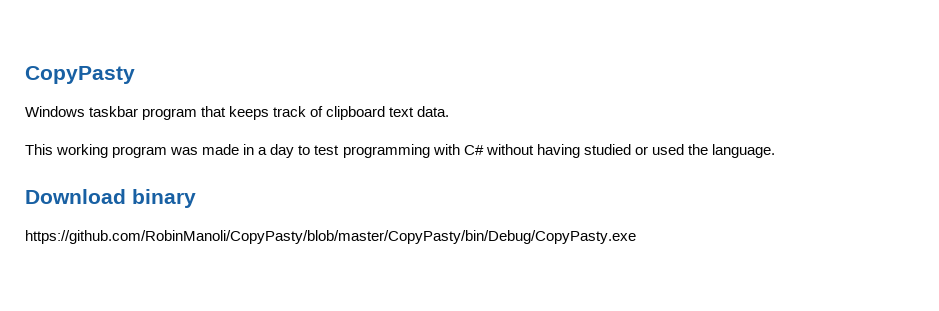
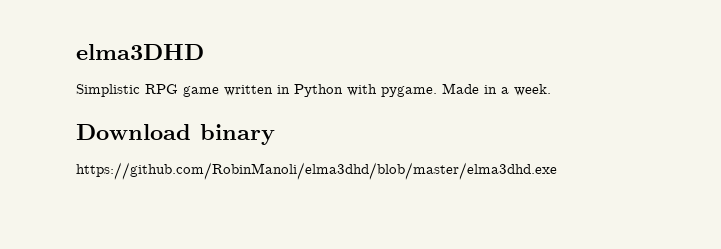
- CopyPasty
- Windows taskbar program that keeps track of clipboard text data.
- This working program was made in a day to test programming with C# without having studied or used the language.
+ elma3DHD
+ Simplistic RPG game written in Python with pygame. Made in a week.
- https://github.com/RobinManoli/CopyPasty/blob/master/CopyPasty/bin/Debug/CopyPasty.exe
+ https://github.com/RobinManoli/elma3dhd/blob/master/elma3dhd.exe

